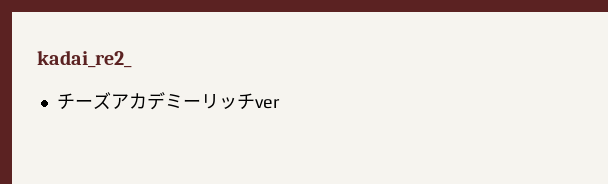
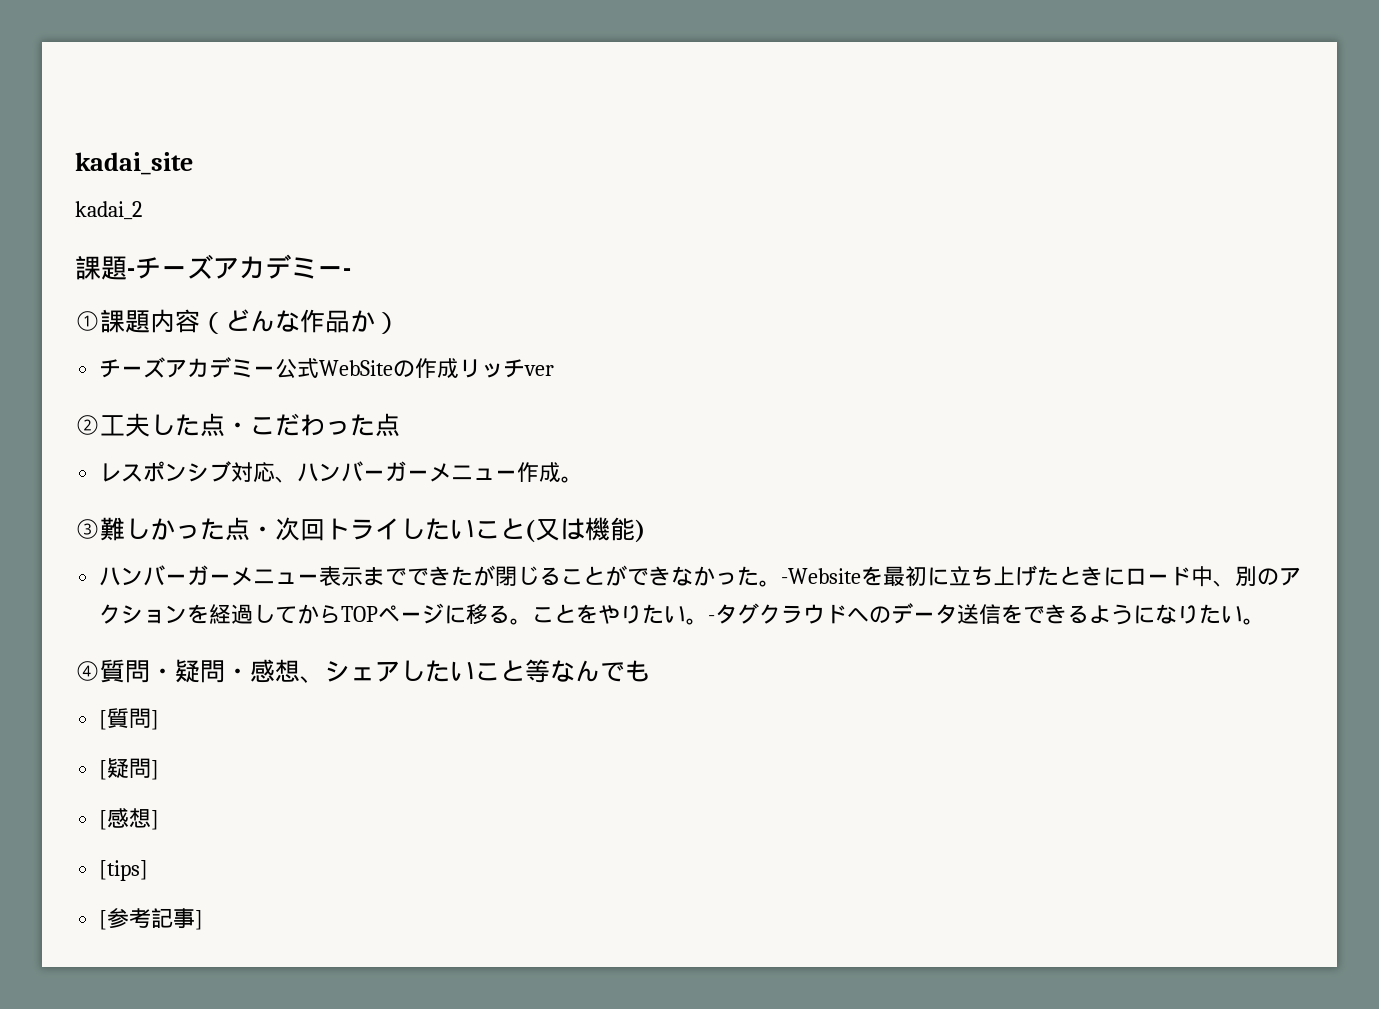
- kadai_re2_
- チーズアカデミーリッチver
+ kadai_site
+ kadai_2
+ 課題-チーズアカデミー-
+ ①課題内容（どんな作品か）
+ チーズアカデミー公式WebSiteの作成リッチver
+ ②工夫した点・こだわった点
+ レスポンシブ対応、ハンバーガーメニュー作成。
+ ③難しかった点・次回トライしたいこと(又は機能)
+ ハンバーガーメニュー表示までできたが閉じることができなかった。-Websiteを最初に立ち上げたときにロード中、別のアクションを経過してからTOPページに移る。ことをやりたい。-タグクラウドへのデータ送信をできるようになりたい。
+ ④質問・疑問・感想、シェアしたいこと等なんでも
+ [質問]
+ [疑問]
+ [感想]
+ [tips]
+ [参考記事]

